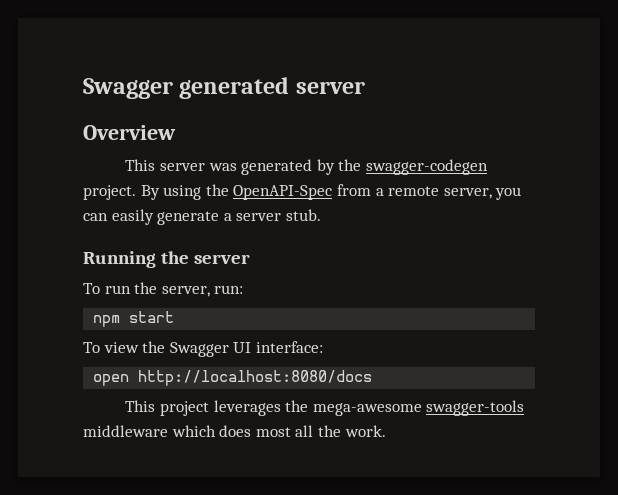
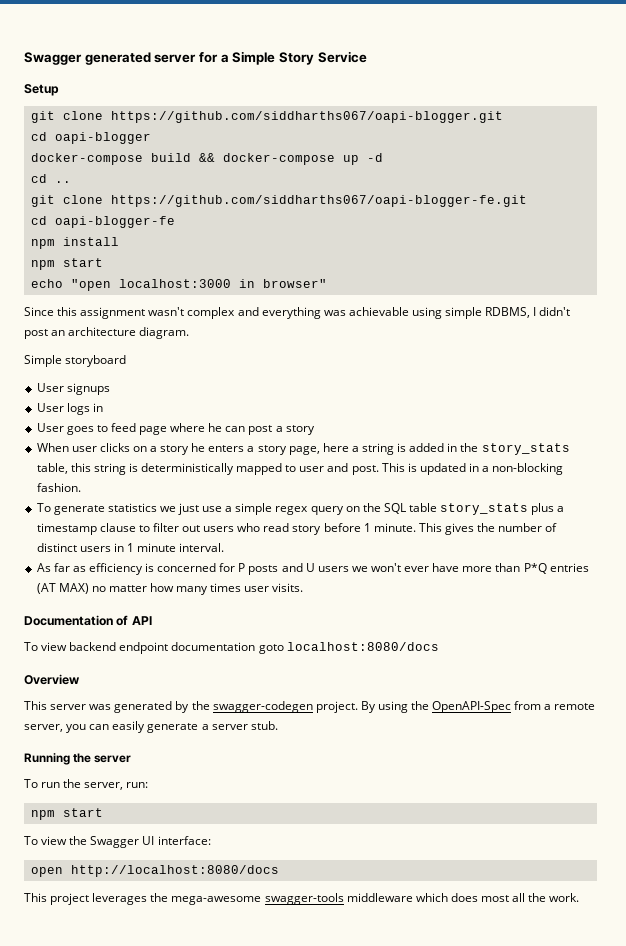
- Swagger generated server
+ Swagger generated server for a Simple Story Service
+ Setup
+ git clone https://github.com/siddharths067/oapi-blogger.git
+ cd oapi-blogger
+ docker-compose build && docker-compose up -d
+ cd ..
+ git clone https://github.com/siddharths067/oapi-blogger-fe.git
+ cd oapi-blogger-fe
+ npm install
+ npm start
+ echo "open localhost:3000 in browser"
+ Since this assignment wasn't complex and everything was achievable using simple RDBMS, I didn't post an architecture diagram.
+ Simple storyboard
+ User signups
+ User logs in
+ User goes to feed page where he can post a story
+ When user clicks on a story he enters a story page, here a string is added in the story_stats table, this string is deterministically mapped to user and post. This is updated in a non-blocking fashion.
+ To generate statistics we just use a simple regex query on the SQL table story_stats plus a timestamp clause to filter out users who read story before 1 minute. This gives the number of distinct users in 1 minute interval.
+ As far as efficiency is concerned for P posts and U users we won't ever have more than P*Q entries (AT MAX) no matter how many times user visits.
+ Documentation of API
+ To view backend endpoint documentation goto localhost:8080/docs

